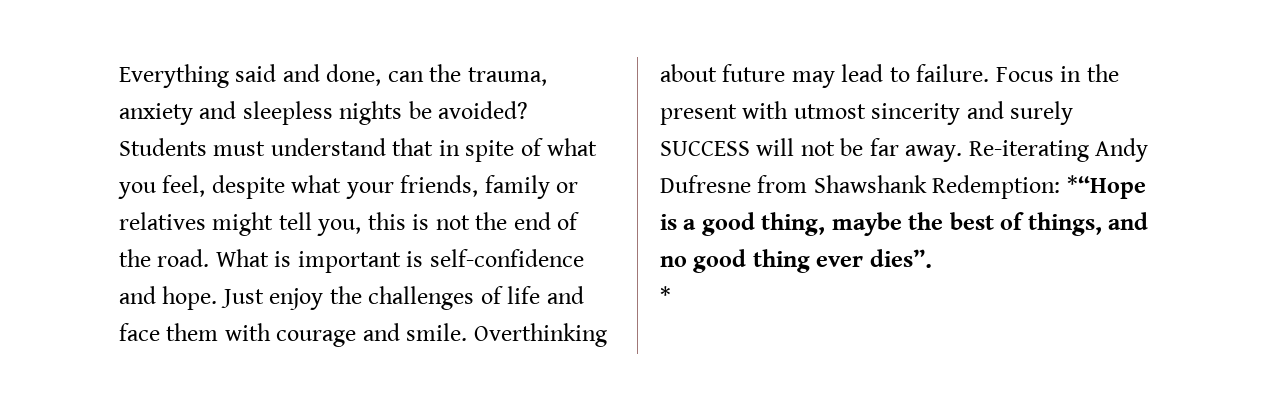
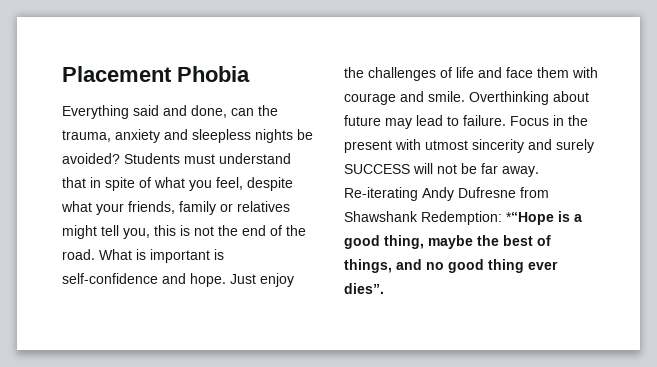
+ Placement Phobia
- *

